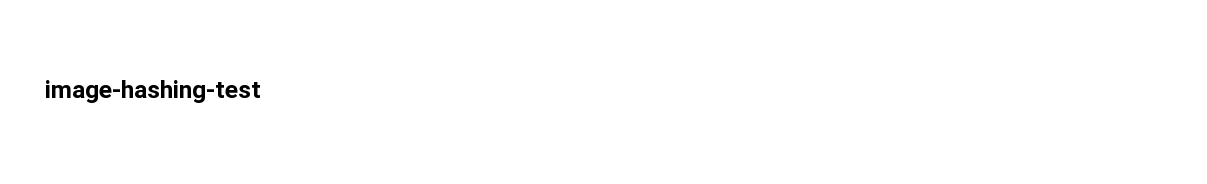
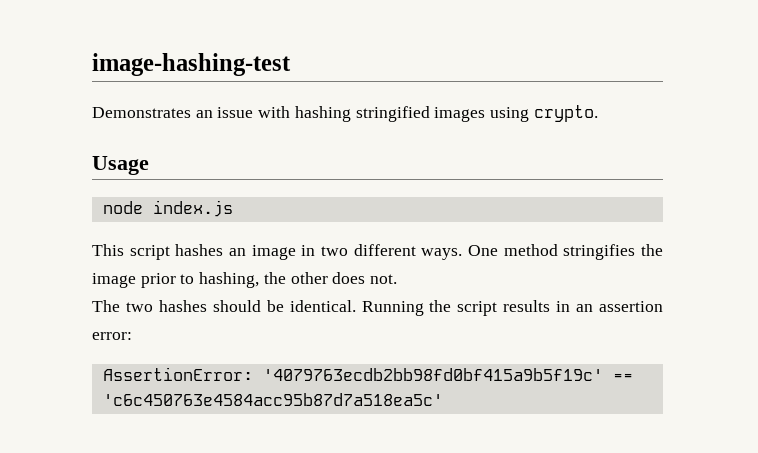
+ Demonstrates an issue with hashing stringified images using crypto.
+ Usage
+ node index.js
+ This script hashes an image in two different ways. One method stringifies the image prior to hashing, the other does not.
+ The two hashes should be identical. Running the script results in an assertion error:
+ AssertionError: '4079763ecdb2bb98fd0bf415a9b5f19c' == 'c6c450763e4584acc95b87d7a518ea5c'

